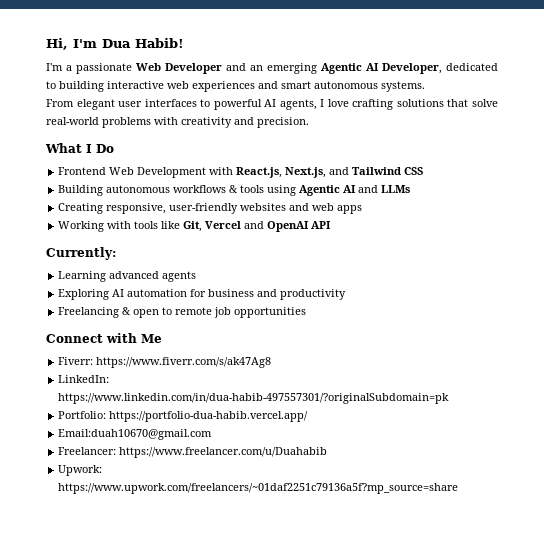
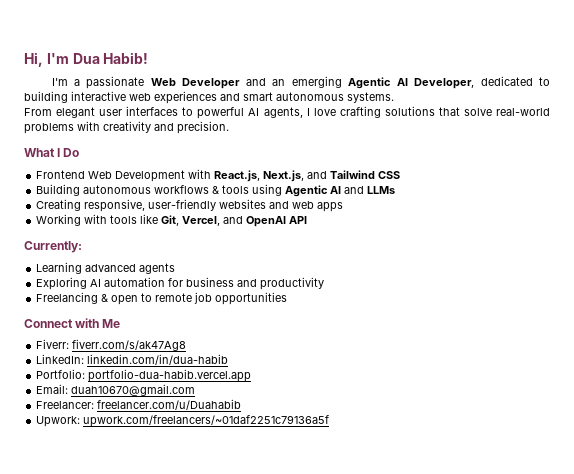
- Working with tools like Git, Vercel and OpenAI API
+ Working with tools like Git, Vercel, and OpenAI API
- Fiverr: https://www.fiverr.com/s/ak47Ag8
+ Fiverr: fiverr.com/s/ak47Ag8
- LinkedIn: https://www.linkedin.com/in/dua-habib-497557301/?originalSubdomain=pk
+ LinkedIn: linkedin.com/in/dua-habib
- Portfolio: https://portfolio-dua-habib.vercel.app/
- Email:duah10670@gmail.com
+ Portfolio: portfolio-dua-habib.vercel.app
+ Email: duah10670@gmail.com
- Freelancer: https://www.freelancer.com/u/Duahabib
+ Freelancer: freelancer.com/u/Duahabib
- Upwork: https://www.upwork.com/freelancers/~01daf2251c79136a5f?mp_source=share
+ Upwork: upwork.com/freelancers/~01daf2251c79136a5f

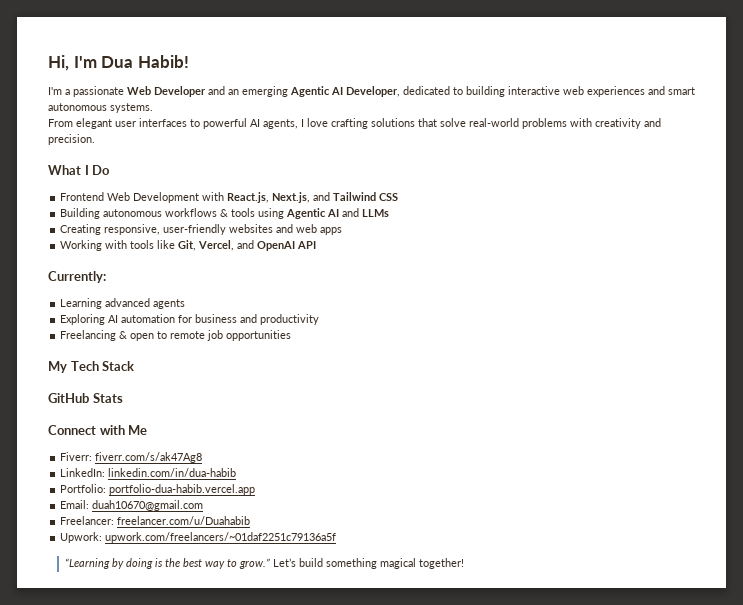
+ My Tech Stack
+ GitHub Stats
+ “Learning by doing is the best way to grow.” Let’s build something magical together!

